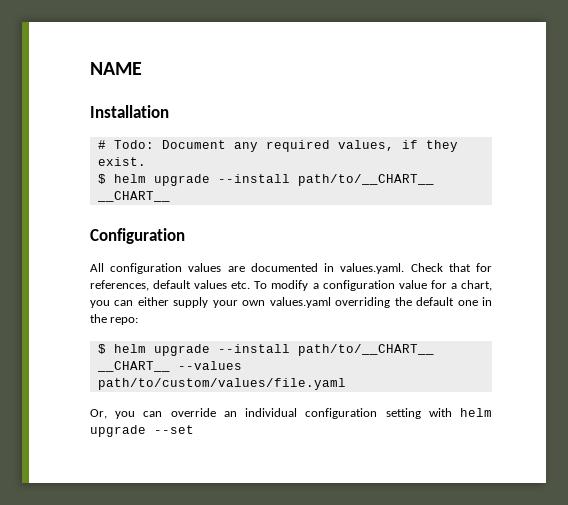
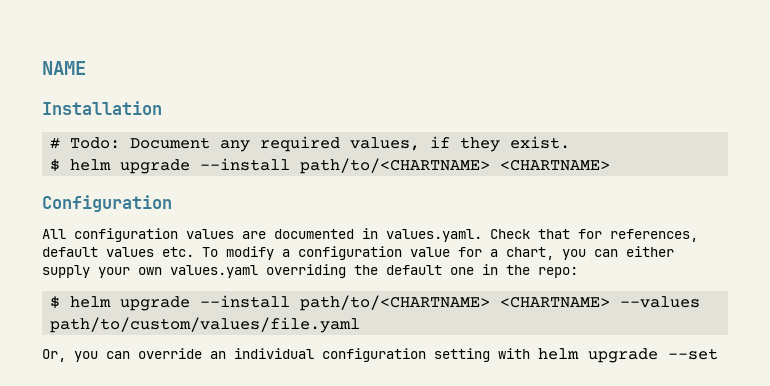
  # Todo: Document any required values, if they exist.
- $ helm upgrade --install path/to/__CHART__ __CHART__
+ $ helm upgrade --install path/to/<CHARTNAME> <CHARTNAME>
- $ helm upgrade --install path/to/__CHART__ __CHART__ --values path/to/custom/values/file.yaml
+ $ helm upgrade --install path/to/<CHARTNAME> <CHARTNAME> --values path/to/custom/values/file.yaml

